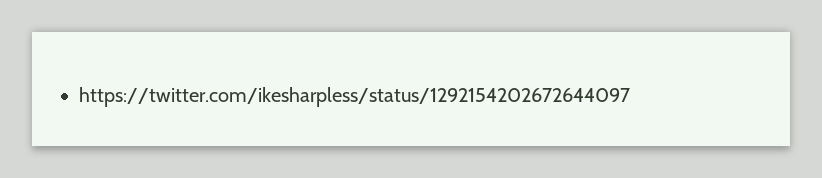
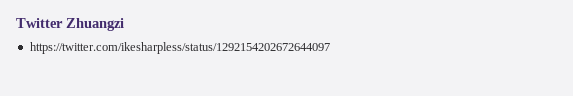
+ Twitter Zhuangzi

